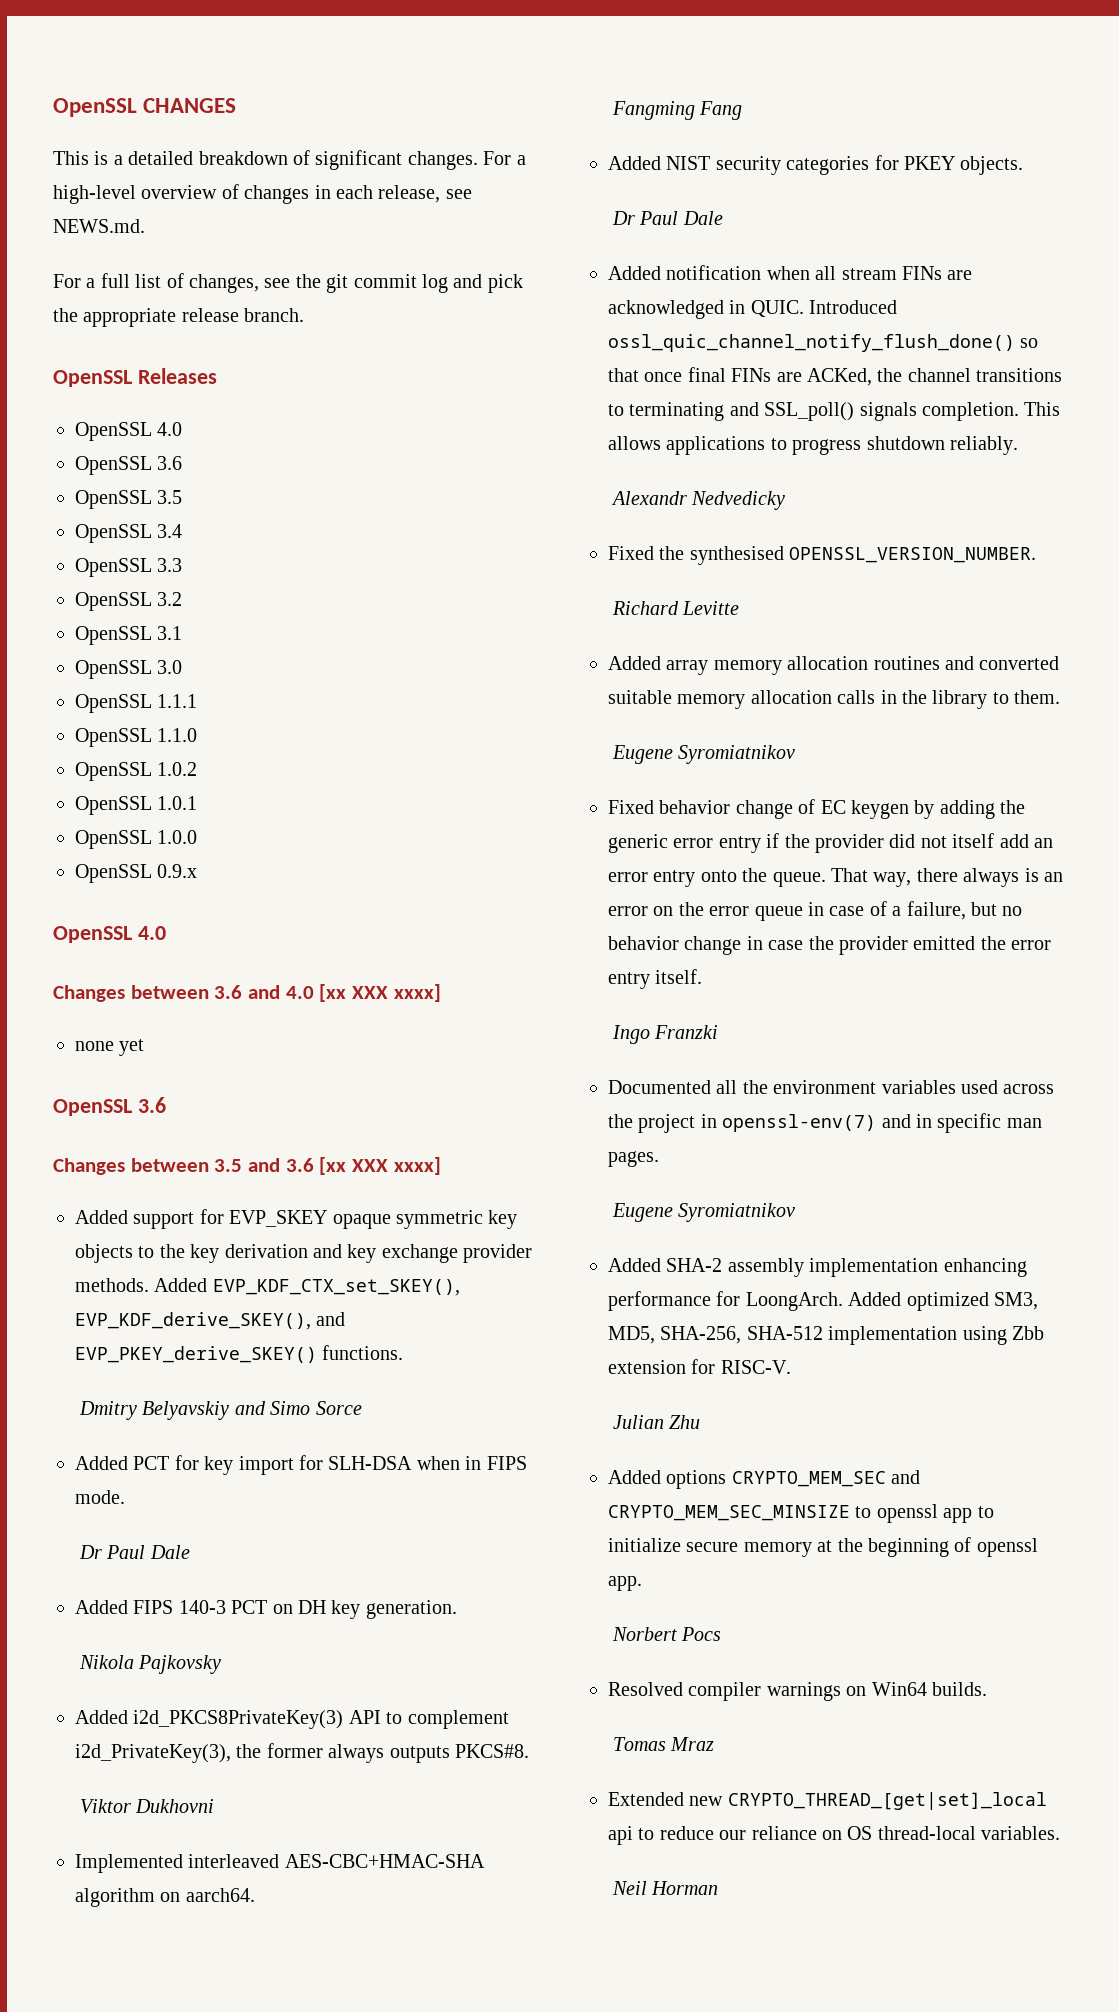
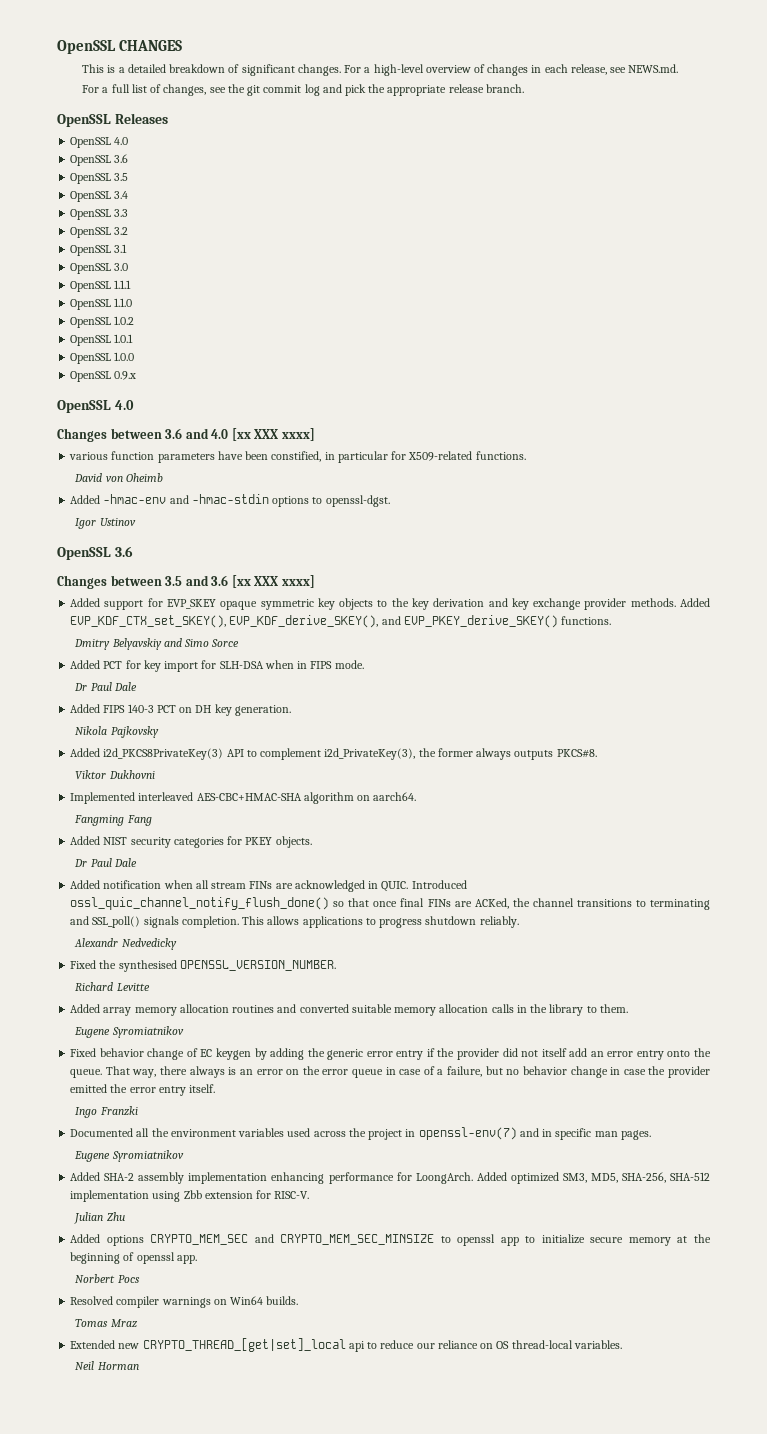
- none yet
+ various function parameters have been constified, in particular for X509-related functions.
+ David von Oheimb
+ Added -hmac-env and -hmac-stdin options to openssl-dgst.
+ Igor Ustinov

